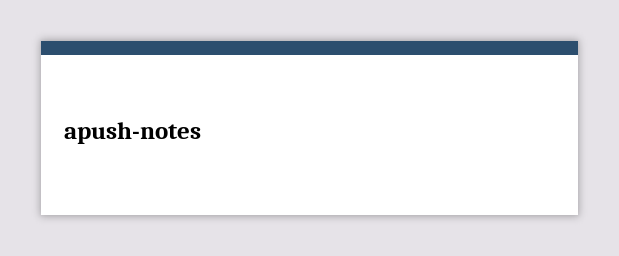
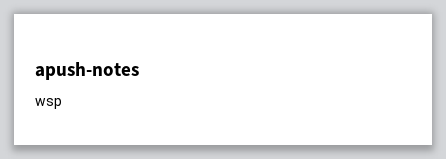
+ wsp

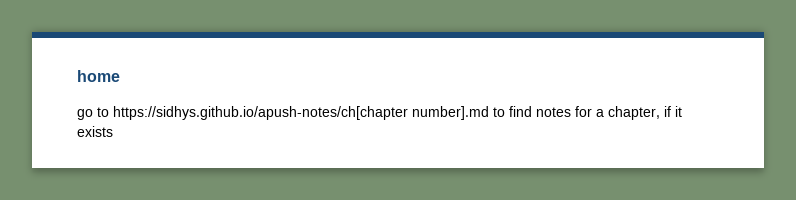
- apush-notes
- wsp
+ home
+ go to https://sidhys.github.io/apush-notes/ch[chapter number].md to find notes for a chapter, if it exists

